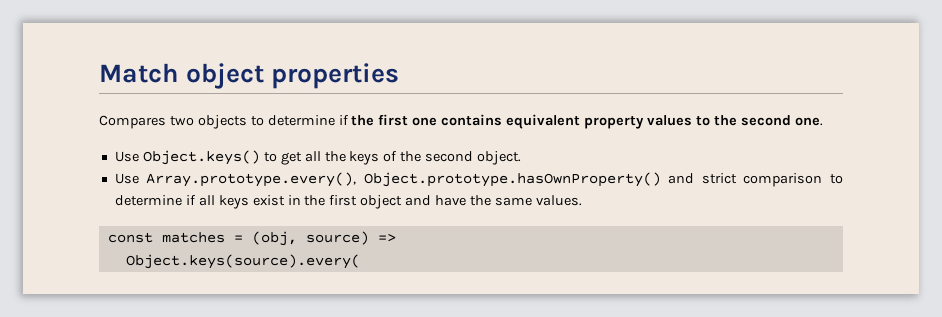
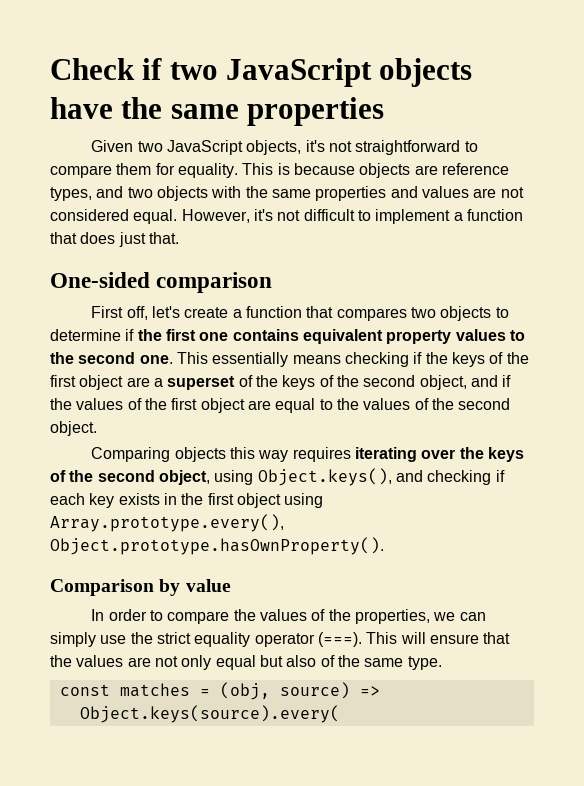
- Match object properties
- Compares two objects to determine if the first one contains equivalent property values to the second one.
- Use Object.keys() to get all the keys of the second object.
- Use Array.prototype.every(), Object.prototype.hasOwnProperty() and strict comparison to determine if all keys exist in the first object and have the same values.
+ Check if two JavaScript objects have the same properties
+ Given two JavaScript objects, it's not straightforward to compare them for equality. This is because objects are reference types, and two objects with the same properties and values are not considered equal. However, it's not difficult to implement a function that does just that.
+ One-sided comparison
+ First off, let's create a function that compares two objects to determine if the first one contains equivalent property values to the second one. This essentially means checking if the keys of the first object are a superset of the keys of the second object, and if the values of the first object are equal to the values of the second object.
+ Comparing objects this way requires iterating over the keys of the second object, using Object.keys(), and checking if each key exists in the first object using Array.prototype.every(), Object.prototype.hasOwnProperty().
+ Comparison by value
+ In order to compare the values of the properties, we can simply use the strict equality operator (===). This will ensure that the values are not only equal but also of the same type.

